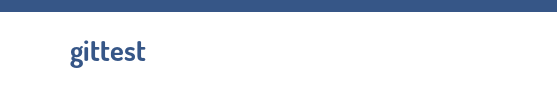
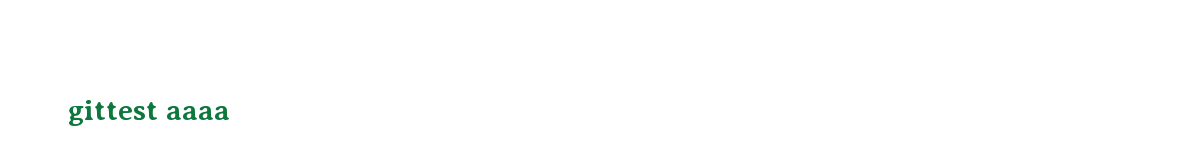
- gittest
+ gittest aaaa

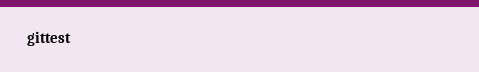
- gittest aaaa
+ gittest

